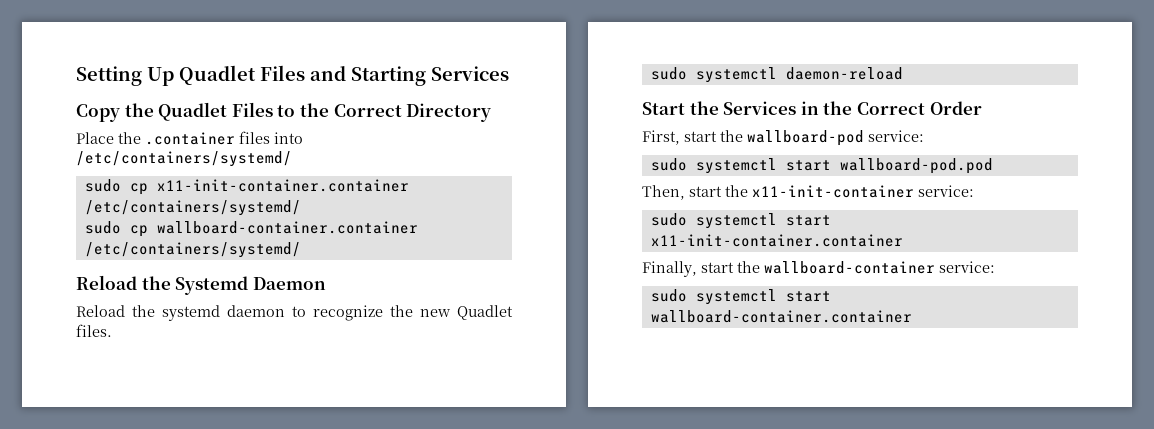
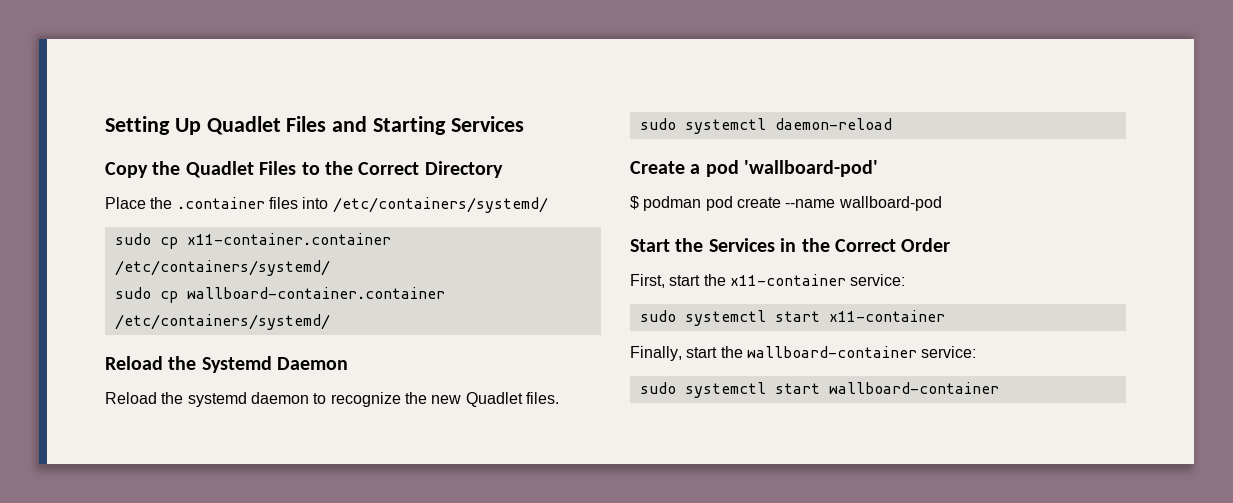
- sudo cp x11-init-container.container /etc/containers/systemd/
+ sudo cp x11-container.container /etc/containers/systemd/
+ Create a pod 'wallboard-pod'
+ $ podman pod create --name wallboard-pod
- First, start the wallboard-pod service:
- sudo systemctl start wallboard-pod.pod
- Then, start the x11-init-container service:
- sudo systemctl start x11-init-container.container
+ First, start the x11-container service:
+ sudo systemctl start x11-container
- sudo systemctl start wallboard-container.container
+ sudo systemctl start wallboard-container

